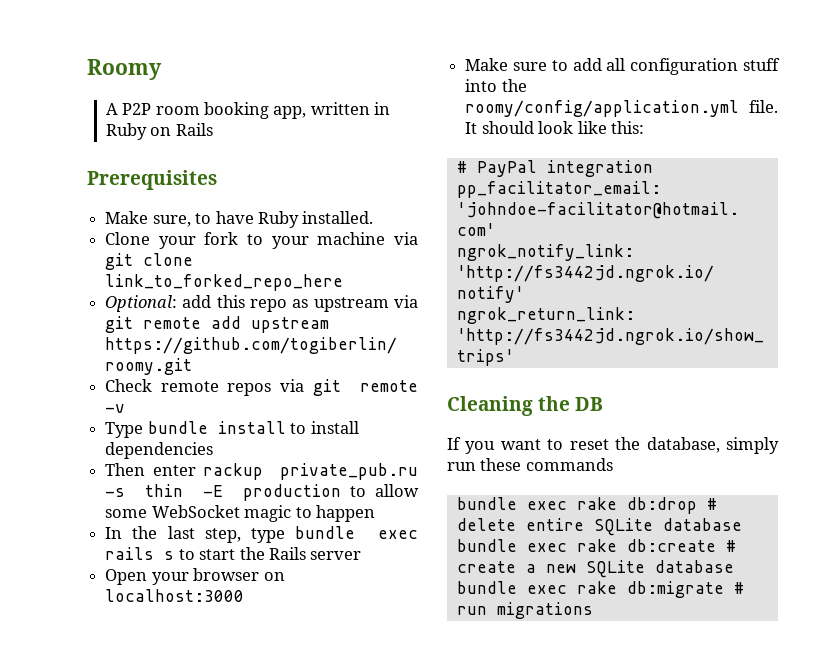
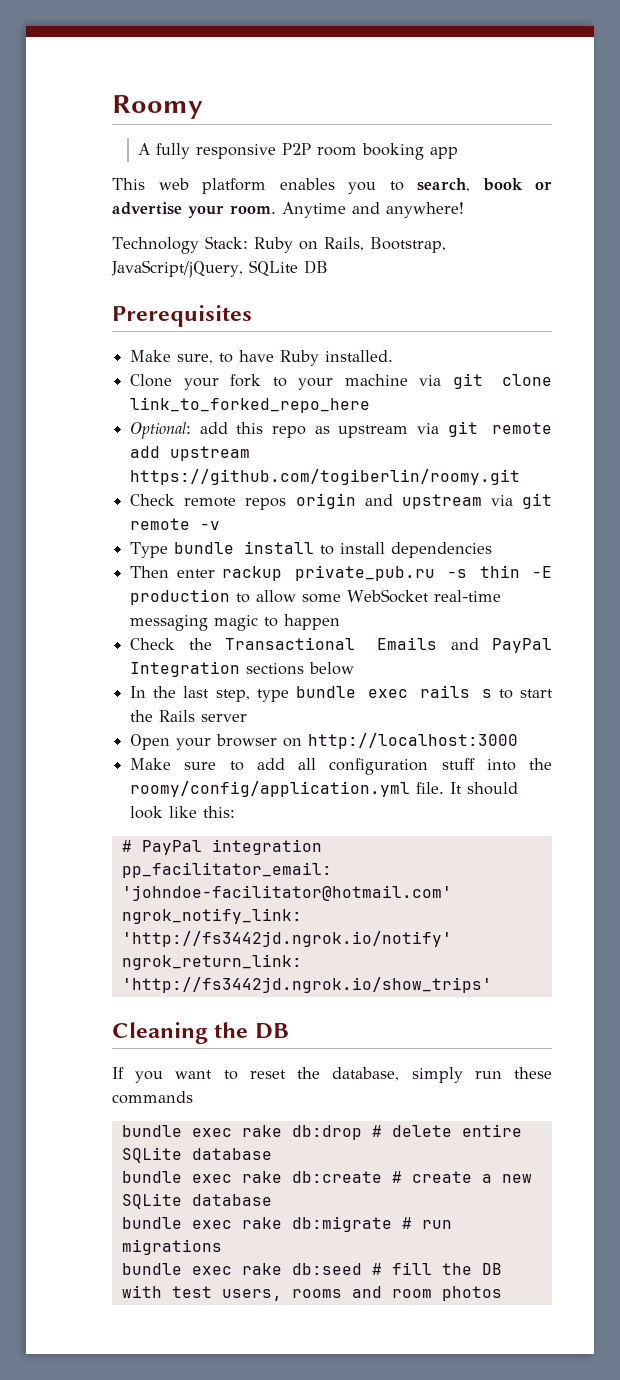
- A P2P room booking app, written in Ruby on Rails
+ A fully responsive P2P room booking app
+ This web platform enables you to search, book or advertise your room. Anytime and anywhere!
+ Technology Stack: Ruby on Rails, Bootstrap, JavaScript/jQuery, SQLite DB
- Check remote repos via git remote -v
+ Check remote repos origin and upstream via git remote -v
- Then enter rackup private_pub.ru -s thin -E production to allow some WebSocket magic to happen
+ Then enter rackup private_pub.ru -s thin -E production to allow some WebSocket real-time messaging magic to happen
+ Check the Transactional Emails and PayPal Integration sections below
- Open your browser on localhost:3000
+ Open your browser on http://localhost:3000
+ bundle exec rake db:seed # fill the DB with test users, rooms and room photos

